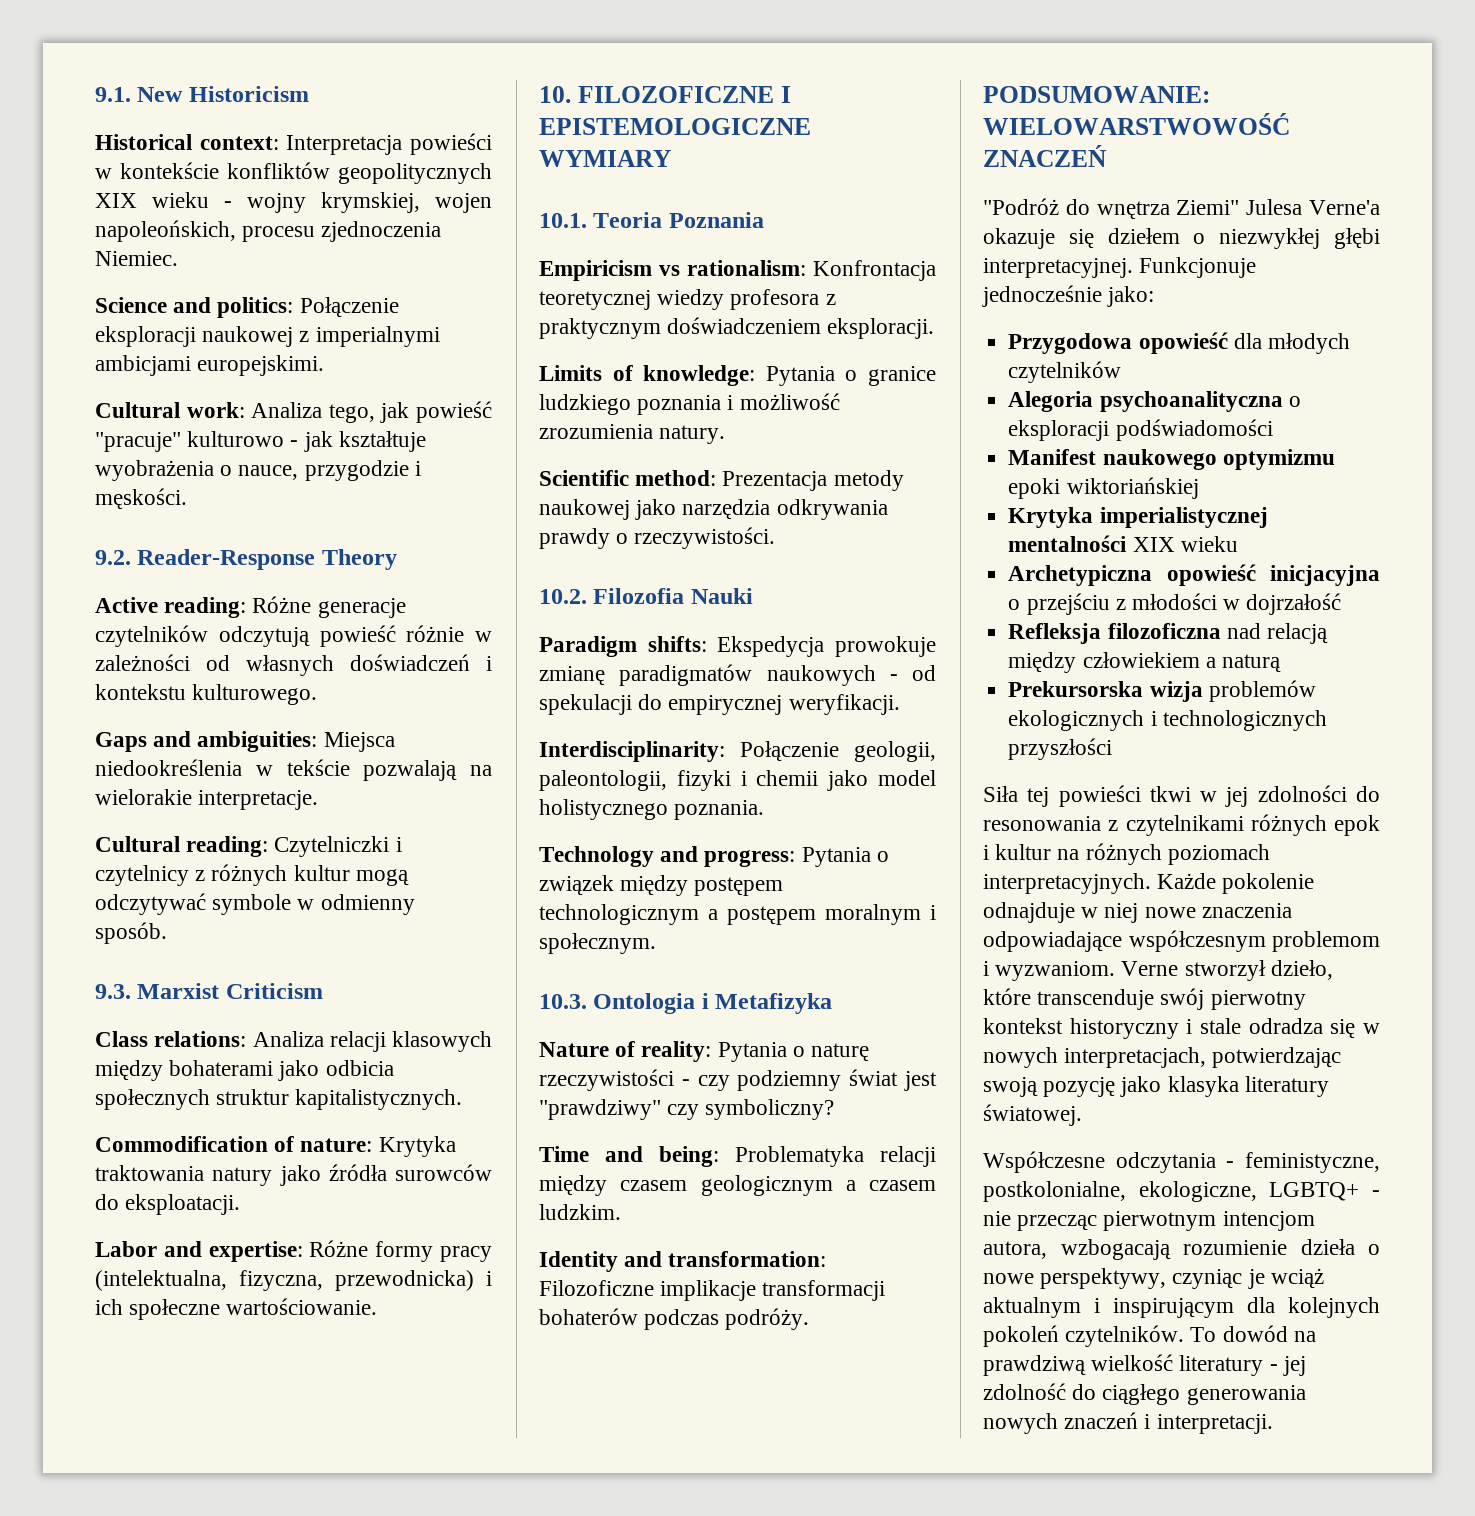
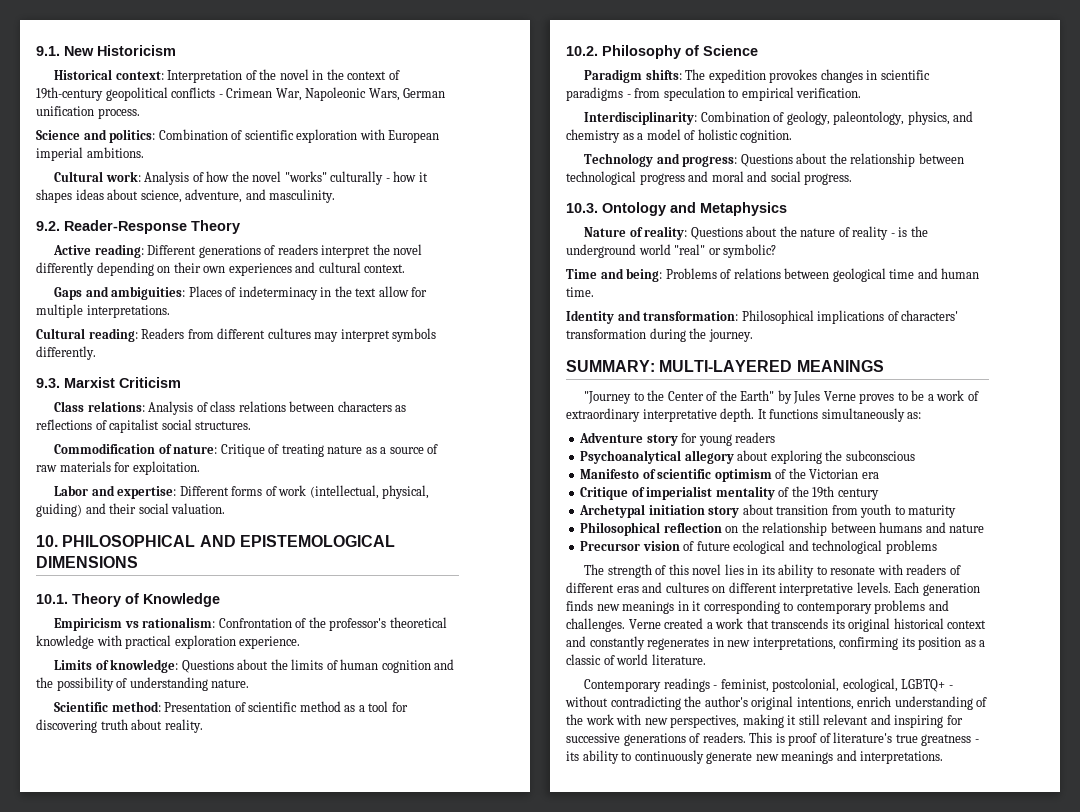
- Historical context: Interpretacja powieści w kontekście konfliktów geopolitycznych XIX wieku - wojny krymskiej, wojen napoleońskich, procesu zjednoczenia Niemiec.
- Science and politics: Połączenie eksploracji naukowej z imperialnymi ambicjami europejskimi.
- Cultural work: Analiza tego, jak powieść "pracuje" kulturowo - jak kształtuje wyobrażenia o nauce, przygodzie i męskości.
+ Historical context: Interpretation of the novel in the context of 19th-century geopolitical conflicts - Crimean War, Napoleonic Wars, German unification process.
+ Science and politics: Combination of scientific exploration with European imperial ambitions.
+ Cultural work: Analysis of how the novel "works" culturally - how it shapes ideas about science, adventure, and masculinity.
- Active reading: Różne generacje czytelników odczytują powieść różnie w zależności od własnych doświadczeń i kontekstu kulturowego.
- Gaps and ambiguities: Miejsca niedookreślenia w tekście pozwalają na wielorakie interpretacje.
- Cultural reading: Czytelniczki i czytelnicy z różnych kultur mogą odczytywać symbole w odmienny sposób.
+ Active reading: Different generations of readers interpret the novel differently depending on their own experiences and cultural context.
+ Gaps and ambiguities: Places of indeterminacy in the text allow for multiple interpretations.
+ Cultural reading: Readers from different cultures may interpret symbols differently.
- Class relations: Analiza relacji klasowych między bohaterami jako odbicia społecznych struktur kapitalistycznych.
- Commodification of nature: Krytyka traktowania natury jako źródła surowców do eksploatacji.
- Labor and expertise: Różne formy pracy (intelektualna, fizyczna, przewodnicka) i ich społeczne wartościowanie.
- 10. FILOZOFICZNE I EPISTEMOLOGICZNE WYMIARY
- 10.1. Teoria Poznania
- Empiricism vs rationalism: Konfrontacja teoretycznej wiedzy profesora z praktycznym doświadczeniem eksploracji.
- Limits of knowledge: Pytania o granice ludzkiego poznania i możliwość zrozumienia natury.
- Scientific method: Prezentacja metody naukowej jako narzędzia odkrywania prawdy o rzeczywistości.
- 10.2. Filozofia Nauki
- Paradigm shifts: Ekspedycja prowokuje zmianę paradigmatów naukowych - od spekulacji do empirycznej weryfikacji.
- Interdisciplinarity: Połączenie geologii, paleontologii, fizyki i chemii jako model holistycznego poznania.
- Technology and progress: Pytania o związek między postępem technologicznym a postępem moralnym i społecznym.
- 10.3. Ontologia i Metafizyka
- Nature of reality: Pytania o naturę rzeczywistości - czy podziemny świat jest "prawdziwy" czy symboliczny?
- Time and being: Problematyka relacji między czasem geologicznym a czasem ludzkim.
- Identity and transformation: Filozoficzne implikacje transformacji bohaterów podczas podróży.
- PODSUMOWANIE: WIELOWARSTWOWOŚĆ ZNACZEŃ
- "Podróż do wnętrza Ziemi" Julesa Verne'a okazuje się dziełem o niezwykłej głębi interpretacyjnej. Funkcjonuje jednocześnie jako:
- Przygodowa opowieść dla młodych czytelników
- Alegoria psychoanalityczna o eksploracji podświadomości
- Manifest naukowego optymizmu epoki wiktoriańskiej
- Krytyka imperialistycznej mentalności XIX wieku
- Archetypiczna opowieść inicjacyjna o przejściu z młodości w dojrzałość
- Refleksja filozoficzna nad relacją między człowiekiem a naturą
- Prekursorska wizja problemów ekologicznych i technologicznych przyszłości
- Siła tej powieści tkwi w jej zdolności do resonowania z czytelnikami różnych epok i kultur na różnych poziomach interpretacyjnych. Każde pokolenie odnajduje w niej nowe znaczenia odpowiadające współczesnym problemom i wyzwaniom. Verne stworzył dzieło, które transcenduje swój pierwotny kontekst historyczny i stale odradza się w nowych interpretacjach, potwierdzając swoją pozycję jako klasyka literatury światowej.
- Współczesne odczytania - feministyczne, postkolonialne, ekologiczne, LGBTQ+ - nie przecząc pierwotnym intencjom autora, wzbogacają rozumienie dzieła o nowe perspektywy, czyniąc je wciąż aktualnym i inspirującym dla kolejnych pokoleń czytelników. To dowód na prawdziwą wielkość literatury - jej zdolność do ciągłego generowania nowych znaczeń i interpretacji.
+ Class relations: Analysis of class relations between characters as reflections of capitalist social structures.
+ Commodification of nature: Critique of treating nature as a source of raw materials for exploitation.
+ Labor and expertise: Different forms of work (intellectual, physical, guiding) and their social valuation.
+ 10. PHILOSOPHICAL AND EPISTEMOLOGICAL DIMENSIONS
+ 10.1. Theory of Knowledge
+ Empiricism vs rationalism: Confrontation of the professor's theoretical knowledge with practical exploration experience.
+ Limits of knowledge: Questions about the limits of human cognition and the possibility of understanding nature.
+ Scientific method: Presentation of scientific method as a tool for discovering truth about reality.
+ 10.2. Philosophy of Science
+ Paradigm shifts: The expedition provokes changes in scientific paradigms - from speculation to empirical verification.
+ Interdisciplinarity: Combination of geology, paleontology, physics, and chemistry as a model of holistic cognition.
+ Technology and progress: Questions about the relationship between technological progress and moral and social progress.
+ 10.3. Ontology and Metaphysics
+ Nature of reality: Questions about the nature of reality - is the underground world "real" or symbolic?
+ Time and being: Problems of relations between geological time and human time.
+ Identity and transformation: Philosophical implications of characters' transformation during the journey.
+ SUMMARY: MULTI-LAYERED MEANINGS
+ "Journey to the Center of the Earth" by Jules Verne proves to be a work of extraordinary interpretative depth. It functions simultaneously as:
+ Adventure story for young readers
+ Psychoanalytical allegory about exploring the subconscious
+ Manifesto of scientific optimism of the Victorian era
+ Critique of imperialist mentality of the 19th century
+ Archetypal initiation story about transition from youth to maturity
+ Philosophical reflection on the relationship between humans and nature
+ Precursor vision of future ecological and technological problems
+ The strength of this novel lies in its ability to resonate with readers of different eras and cultures on different interpretative levels. Each generation finds new meanings in it corresponding to contemporary problems and challenges. Verne created a work that transcends its original historical context and constantly regenerates in new interpretations, confirming its position as a classic of world literature.
+ Contemporary readings - feminist, postcolonial, ecological, LGBTQ+ - without contradicting the author's original intentions, enrich understanding of the work with new perspectives, making it still relevant and inspiring for successive generations of readers. This is proof of literature's true greatness - its ability to continuously generate new meanings and interpretations.

